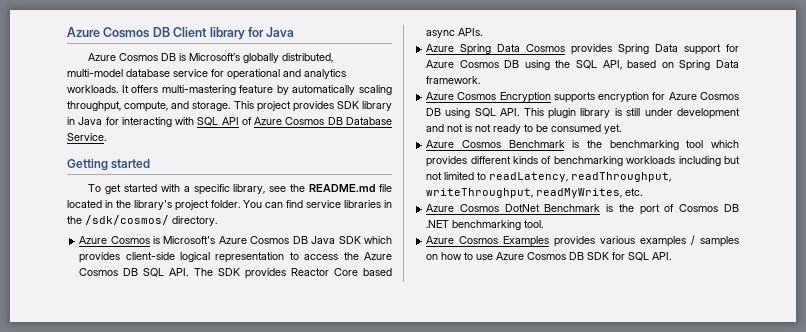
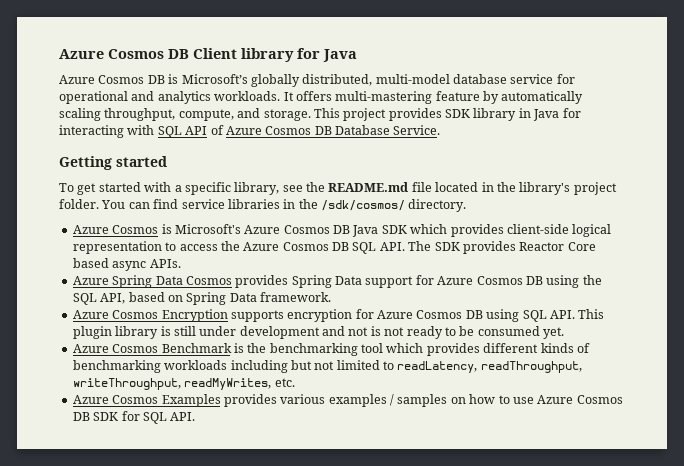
- Azure Cosmos DotNet Benchmark is the port of Cosmos DB .NET benchmarking tool.

